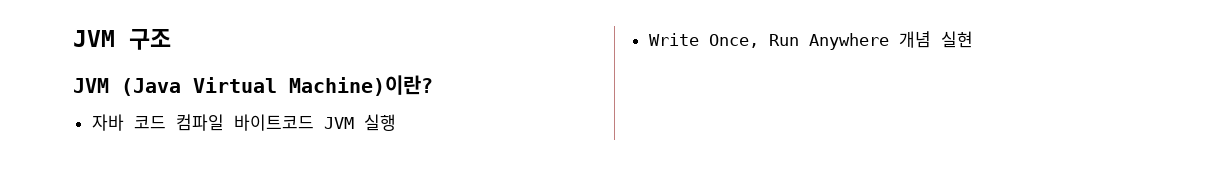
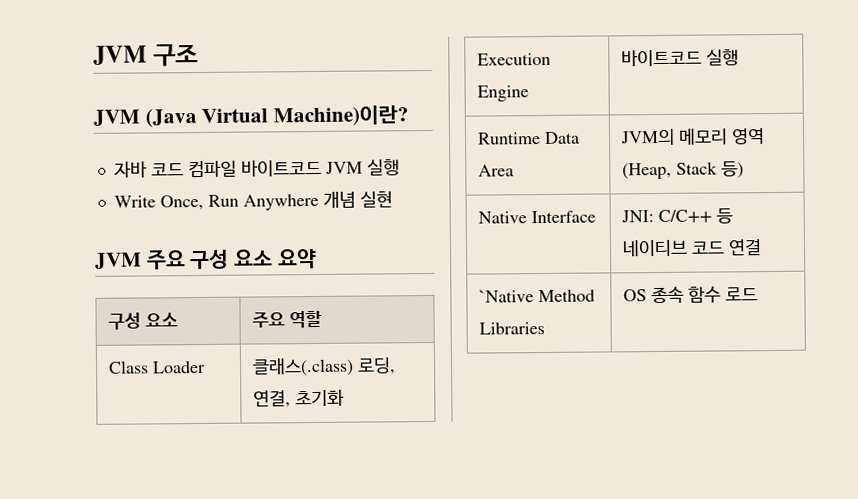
+ JVM 주요 구성 요소 요약
+ 구성 요소 | 주요 역할
+ Class Loader | 클래스(.class) 로딩, 연결, 초기화
+ Execution Engine | 바이트코드 실행
+ Runtime Data Area | JVM의 메모리 영역 (Heap, Stack 등)
+ Native Interface | JNI: C/C++ 등 네이티브 코드 연결
+ `Native Method Libraries | OS 종속 함수 로드

